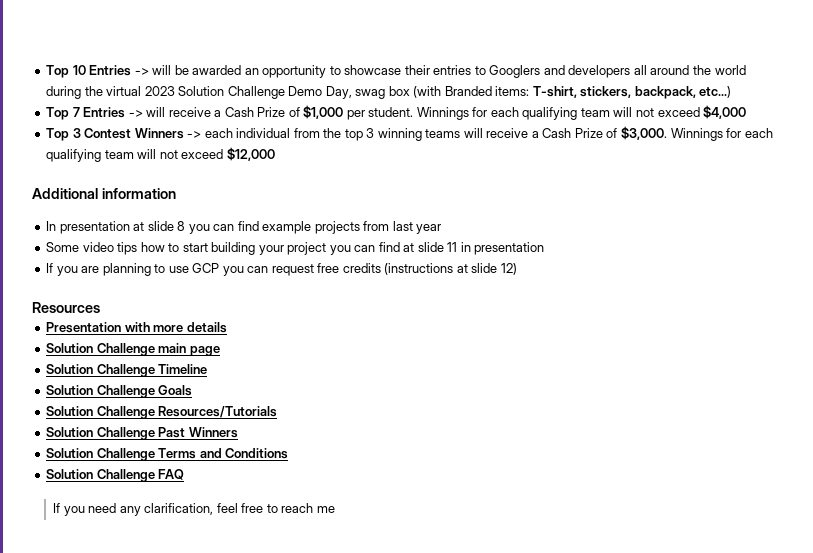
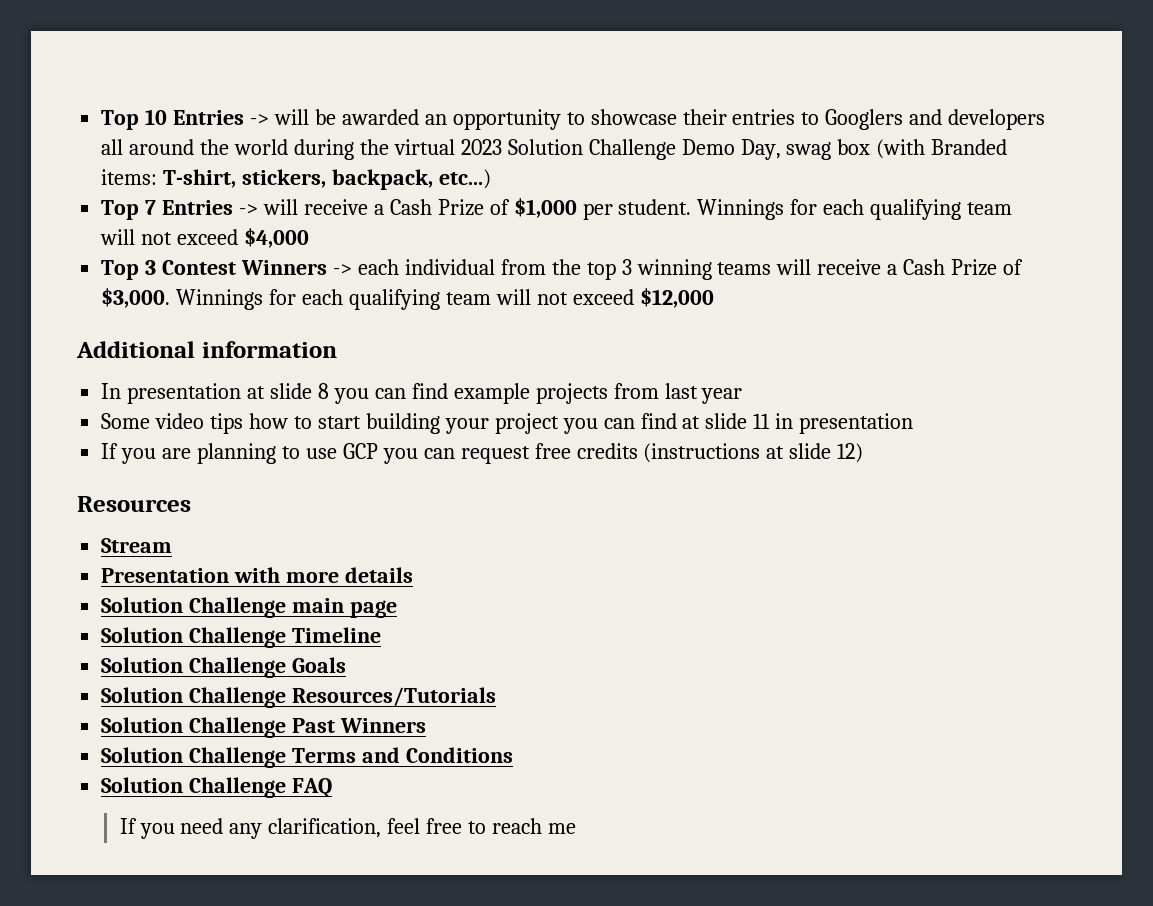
+ Stream

